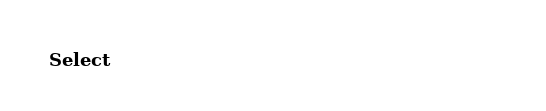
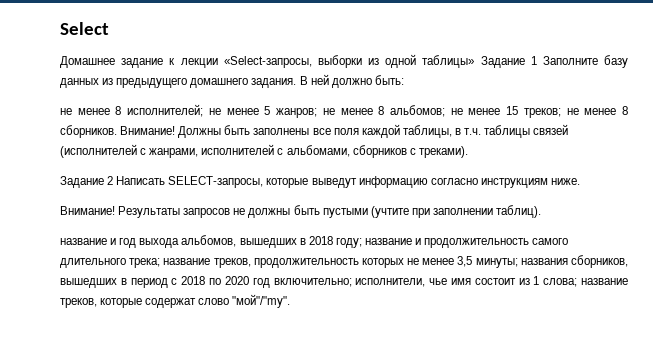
+ Домашнее задание к лекции «Select-запросы, выборки из одной таблицы» Задание 1 Заполните базу данных из предыдущего домашнего задания. В ней должно быть:
+ не менее 8 исполнителей; не менее 5 жанров; не менее 8 альбомов; не менее 15 треков; не менее 8 сборников. Внимание! Должны быть заполнены все поля каждой таблицы, в т.ч. таблицы связей (исполнителей с жанрами, исполнителей с альбомами, сборников с треками).
+ Задание 2 Написать SELECT-запросы, которые выведут информацию согласно инструкциям ниже.
+ Внимание! Результаты запросов не должны быть пустыми (учтите при заполнении таблиц).
+ название и год выхода альбомов, вышедших в 2018 году; название и продолжительность самого длительного трека; название треков, продолжительность которых не менее 3,5 минуты; названия сборников, вышедших в период с 2018 по 2020 год включительно; исполнители, чье имя состоит из 1 слова; название треков, которые содержат слово "мой"/"my".

